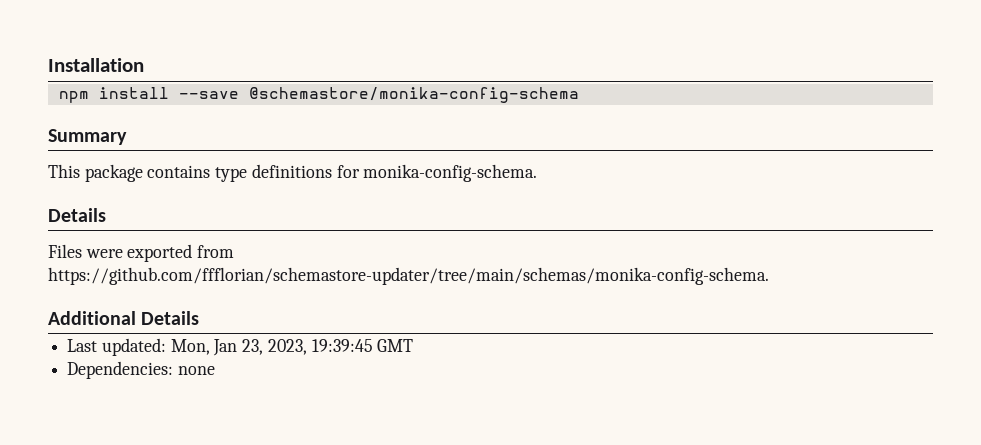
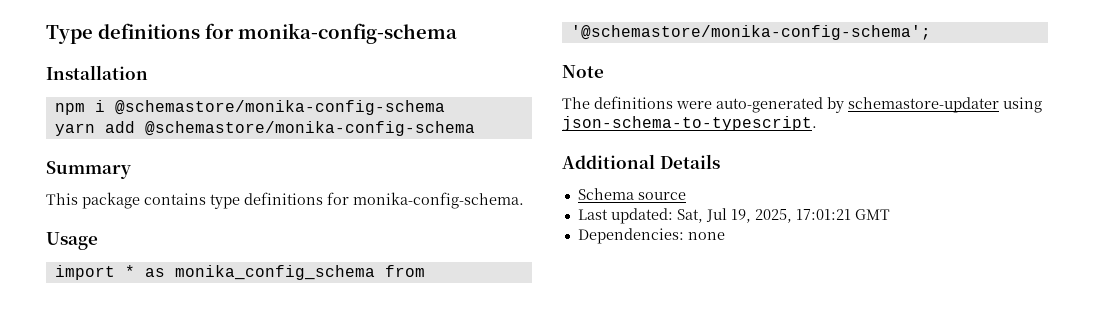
+ Type definitions for monika-config-schema
  Installation
- npm install --save @schemastore/monika-config-schema
+ npm i @schemastore/monika-config-schema
+ yarn add @schemastore/monika-config-schema
  This package contains type definitions for monika-config-schema.
- Details
- Files were exported from https://github.com/ffflorian/schemastore-updater/tree/main/schemas/monika-config-schema.
+ Usage
+ import * as monika_config_schema from '@schemastore/monika-config-schema';
+ Note
+ The definitions were auto-generated by schemastore-updater using json-schema-to-typescript.
+ Schema source
- Last updated: Mon, Jan 23, 2023, 19:39:45 GMT
+ Last updated: Sat, Jul 19, 2025, 17:01:21 GMT

